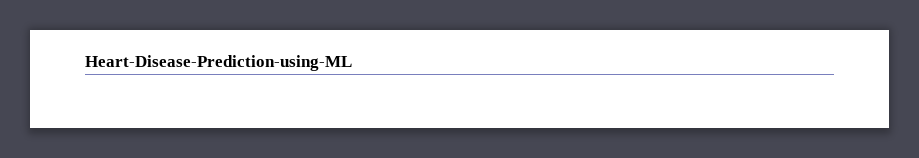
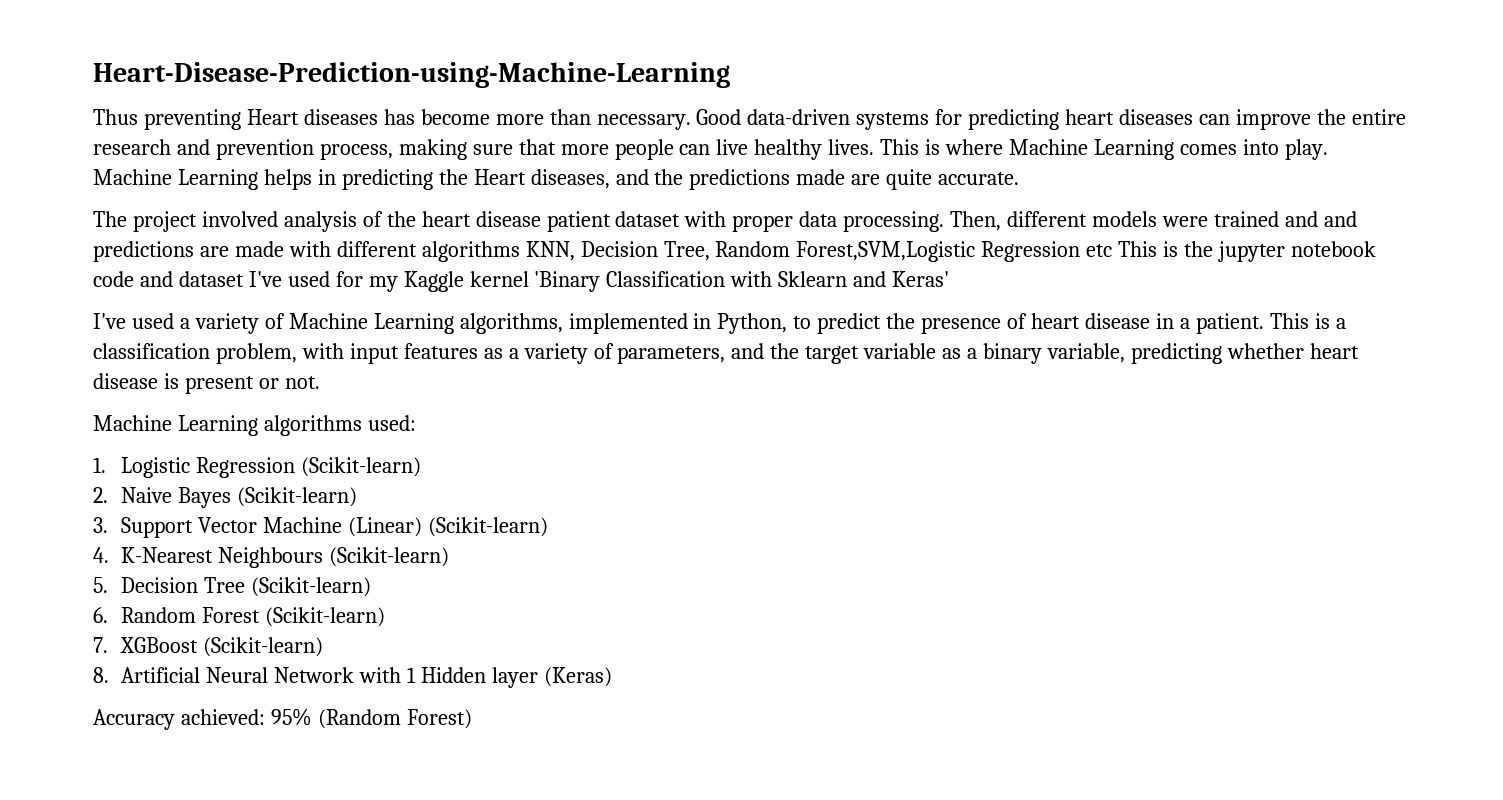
- Heart-Disease-Prediction-using-ML
+ Heart-Disease-Prediction-using-Machine-Learning
+ Thus preventing Heart diseases has become more than necessary. Good data-driven systems for predicting heart diseases can improve the entire research and prevention process, making sure that more people can live healthy lives. This is where Machine Learning comes into play. Machine Learning helps in predicting the Heart diseases, and the predictions made are quite accurate.
+ The project involved analysis of the heart disease patient dataset with proper data processing. Then, different models were trained and and predictions are made with different algorithms KNN, Decision Tree, Random Forest,SVM,Logistic Regression etc This is the jupyter notebook code and dataset I've used for my Kaggle kernel 'Binary Classification with Sklearn and Keras'
+ I've used a variety of Machine Learning algorithms, implemented in Python, to predict the presence of heart disease in a patient. This is a classification problem, with input features as a variety of parameters, and the target variable as a binary variable, predicting whether heart disease is present or not.
+ Machine Learning algorithms used:
+ 1. Logistic Regression (Scikit-learn)
+ 2. Naive Bayes (Scikit-learn)
+ 3. Support Vector Machine (Linear) (Scikit-learn)
+ 4. K-Nearest Neighbours (Scikit-learn)
+ 5. Decision Tree (Scikit-learn)
+ 6. Random Forest (Scikit-learn)
+ 7. XGBoost (Scikit-learn)
+ 8. Artificial Neural Network with 1 Hidden layer (Keras)
+ Accuracy achieved: 95% (Random Forest)

